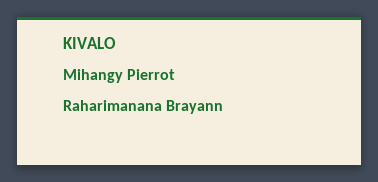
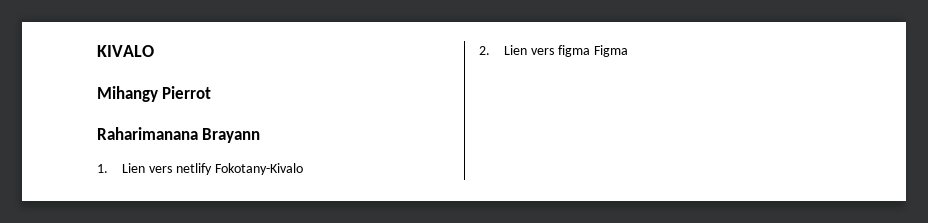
+ 1. Lien vers netlify Fokotany-Kivalo
+ 2. Lien vers figma Figma

